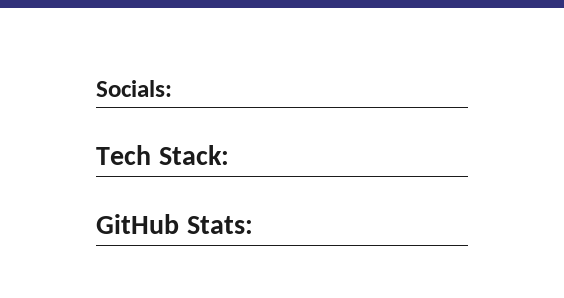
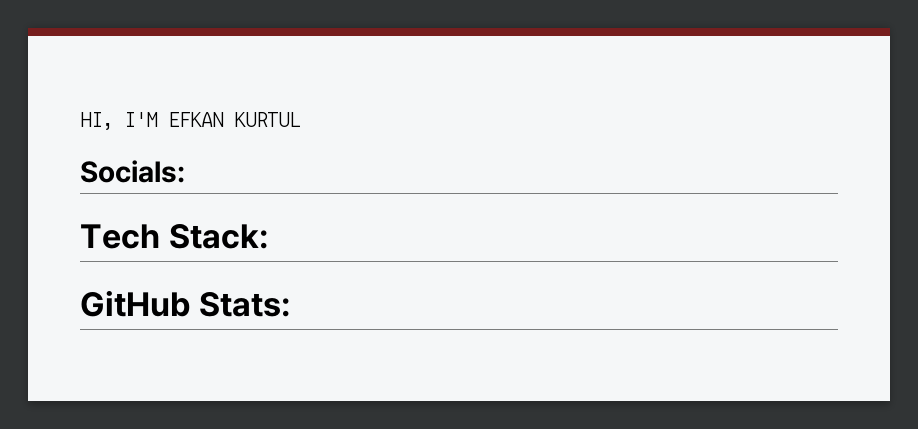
+ HI, I'M EFKAN KURTUL

